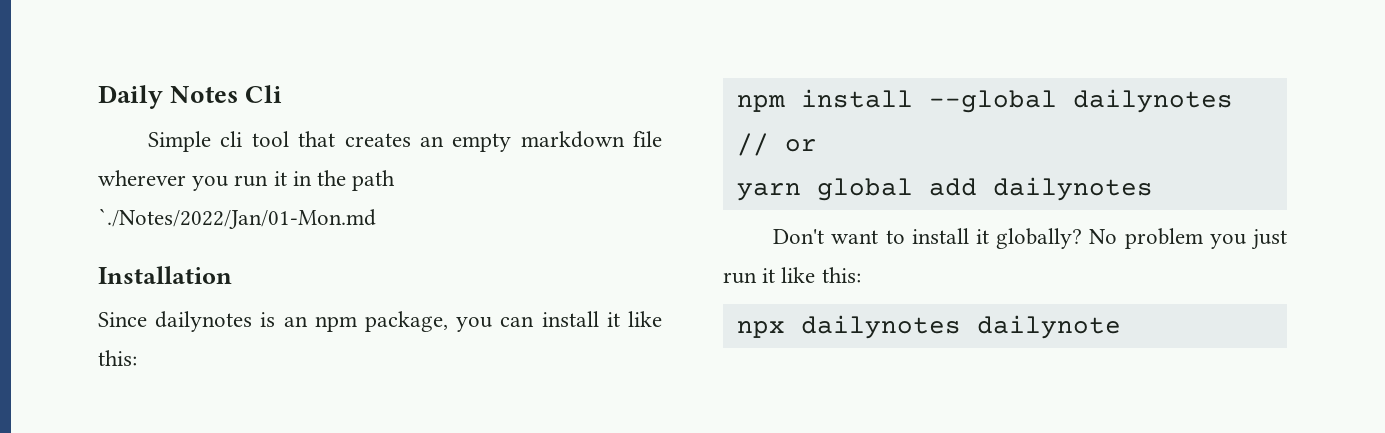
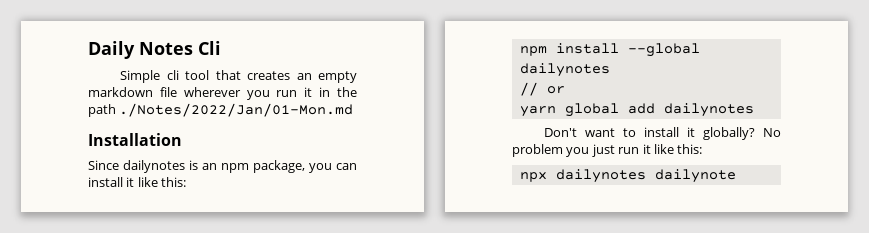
- Simple cli tool that creates an empty markdown file wherever you run it in the path `./Notes/2022/Jan/01-Mon.md
+ Simple cli tool that creates an empty markdown file wherever you run it in the path ./Notes/2022/Jan/01-Mon.md

